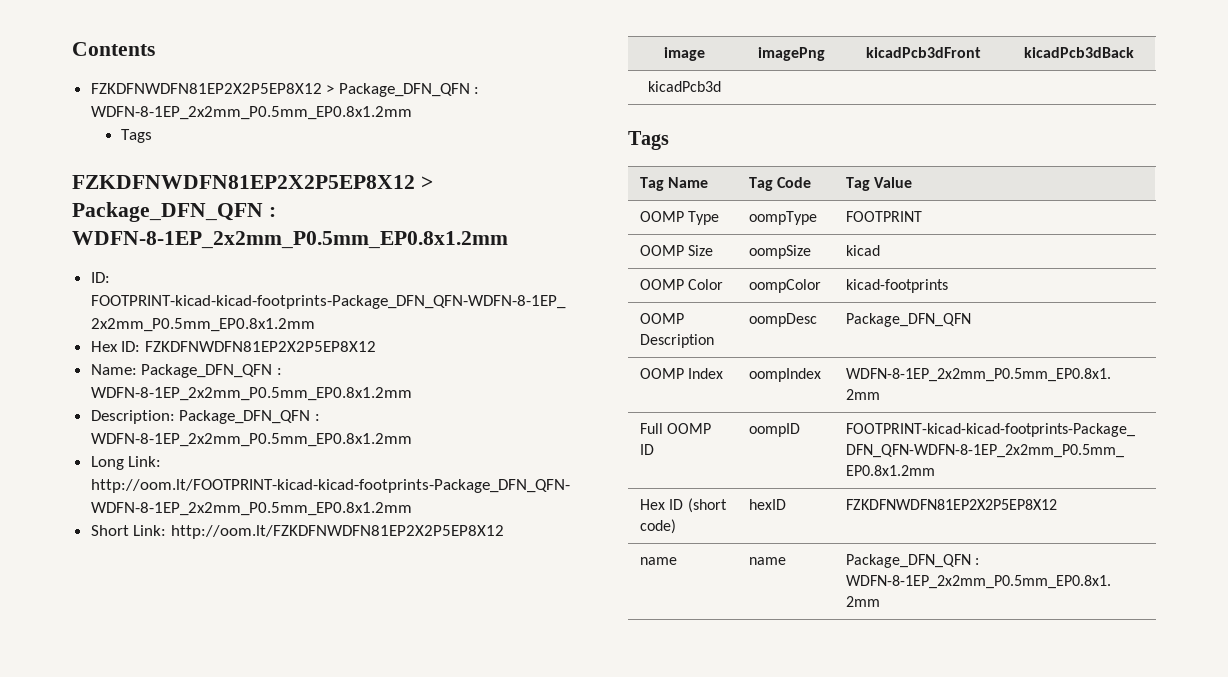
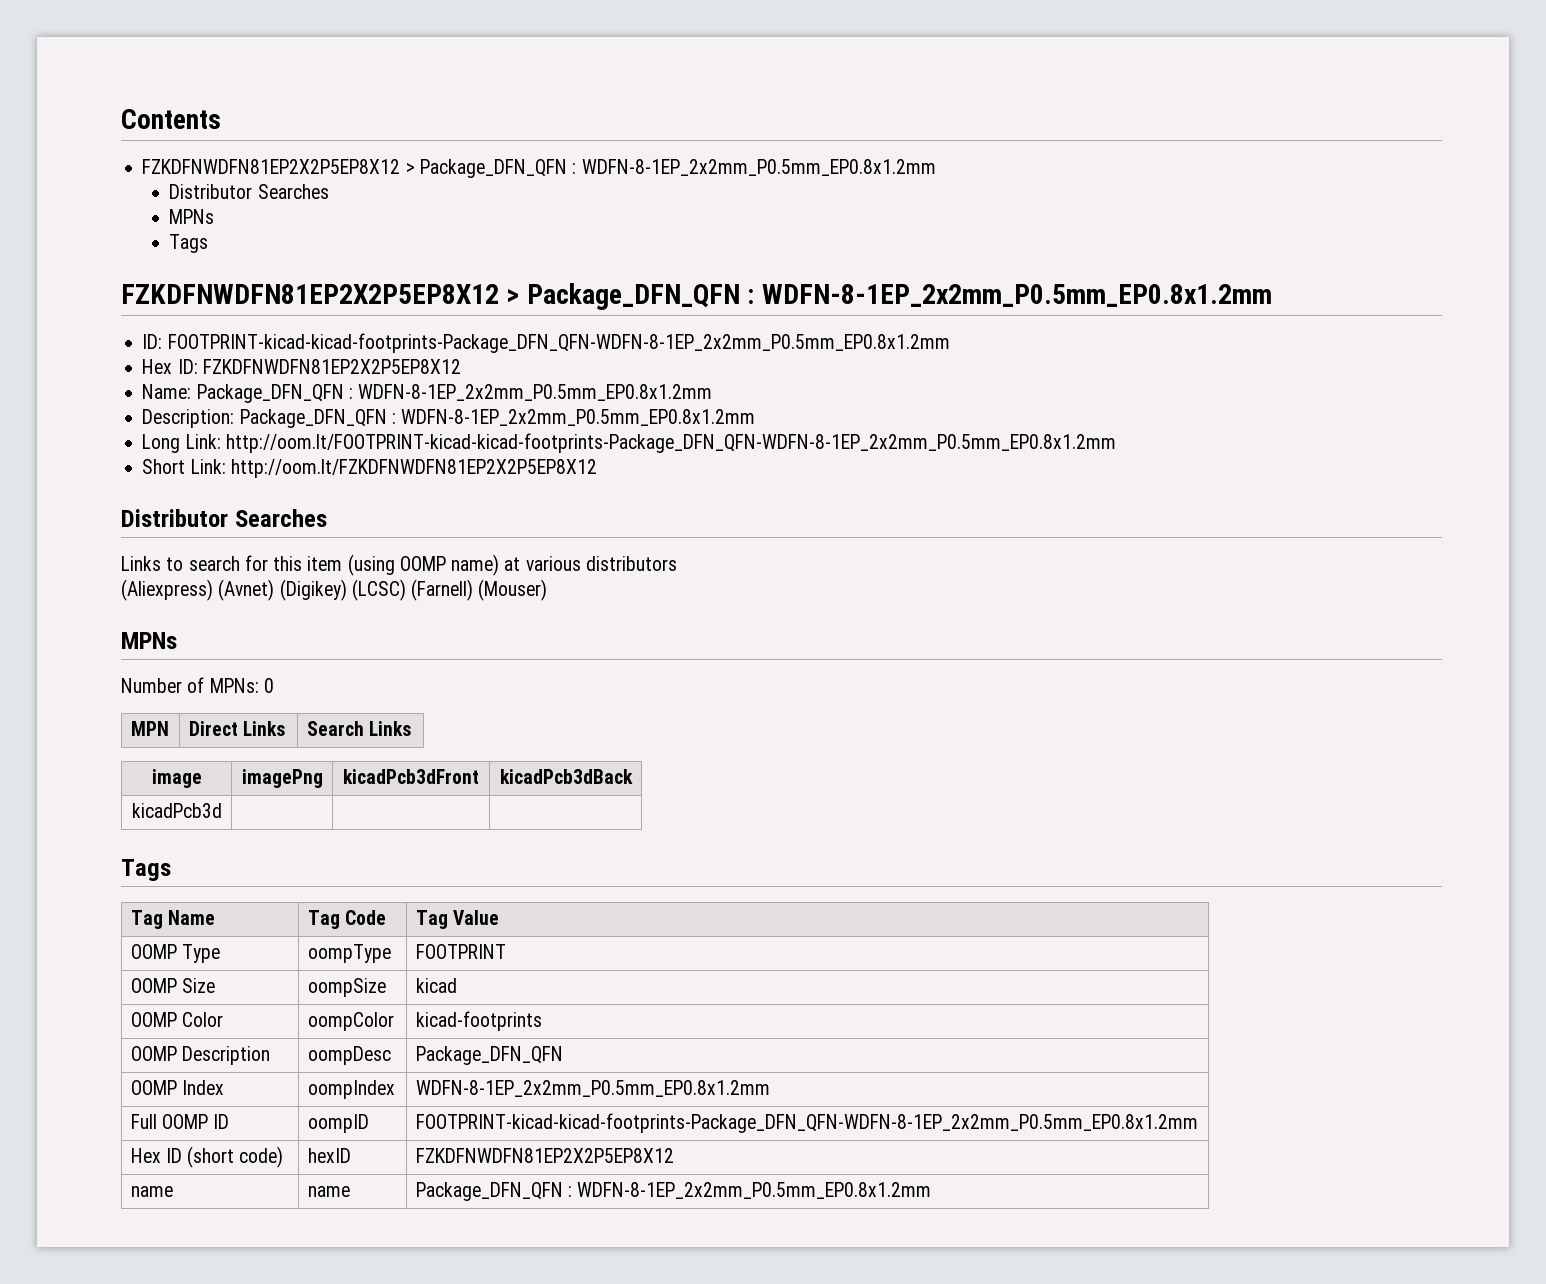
  Contents
  FZKDFNWDFN81EP2X2P5EP8X12 > Package_DFN_QFN : WDFN-8-1EP_2x2mm_P0.5mm_EP0.8x1.2mm
+ Distributor Searches
+ MPNs
  Short Link: http://oom.lt/FZKDFNWDFN81EP2X2P5EP8X12
+ Distributor Searches
+ Links to search for this item (using OOMP name) at various distributors
+ (Aliexpress) (Avnet) (Digikey) (LCSC) (Farnell) (Mouser)
+ MPNs
+ Number of MPNs: 0
+ MPN | Direct Links | Search Links

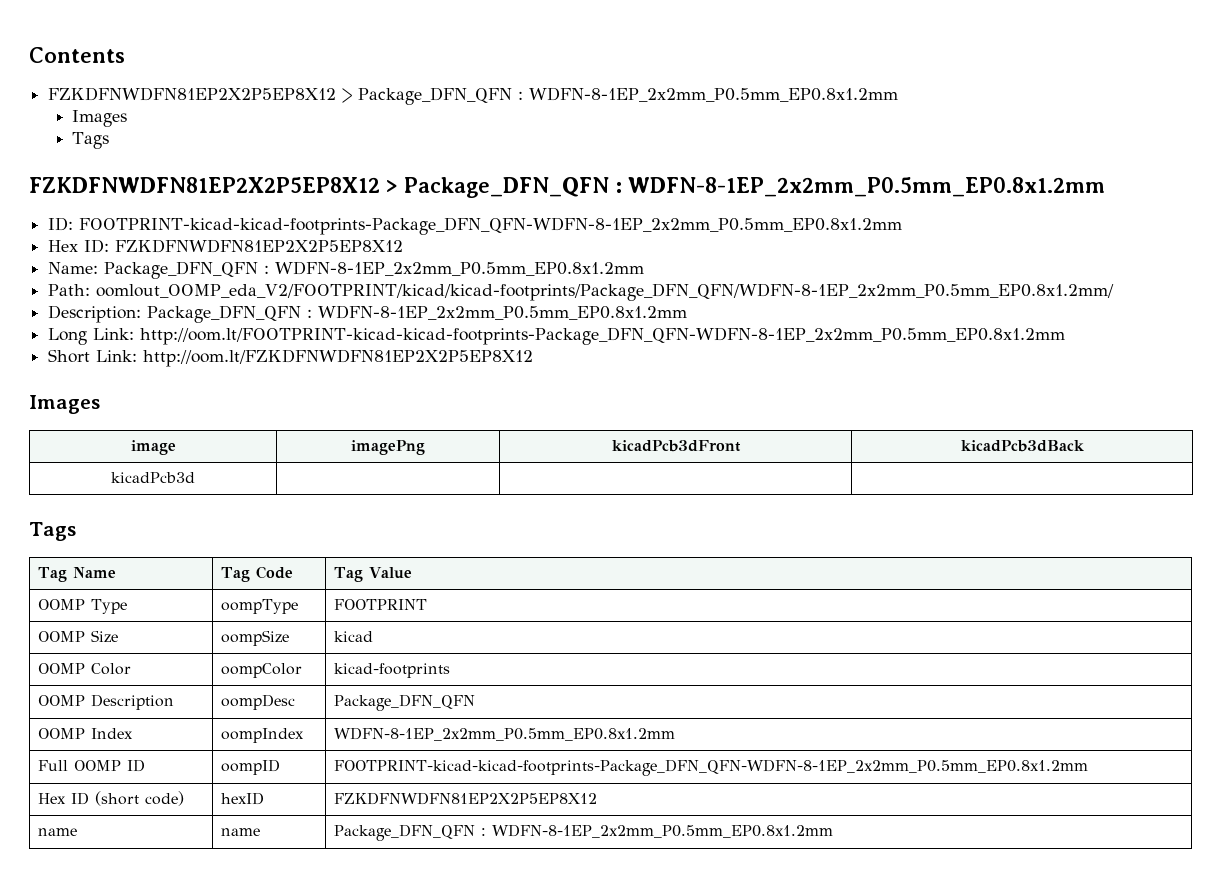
  Contents
  FZKDFNWDFN81EP2X2P5EP8X12 > Package_DFN_QFN : WDFN-8-1EP_2x2mm_P0.5mm_EP0.8x1.2mm
- Distributor Searches
- MPNs
+ Images
+ Path: oomlout_OOMP_eda_V2/FOOTPRINT/kicad/kicad-footprints/Package_DFN_QFN/WDFN-8-1EP_2x2mm_P0.5mm_EP0.8x1.2mm/
  Short Link: http://oom.lt/FZKDFNWDFN81EP2X2P5EP8X12
- Distributor Searches
- Links to search for this item (using OOMP name) at various distributors
- (Aliexpress) (Avnet) (Digikey) (LCSC) (Farnell) (Mouser)
- MPNs
- Number of MPNs: 0
- MPN | Direct Links | Search Links
+ Images

